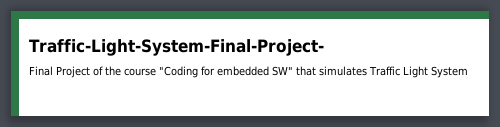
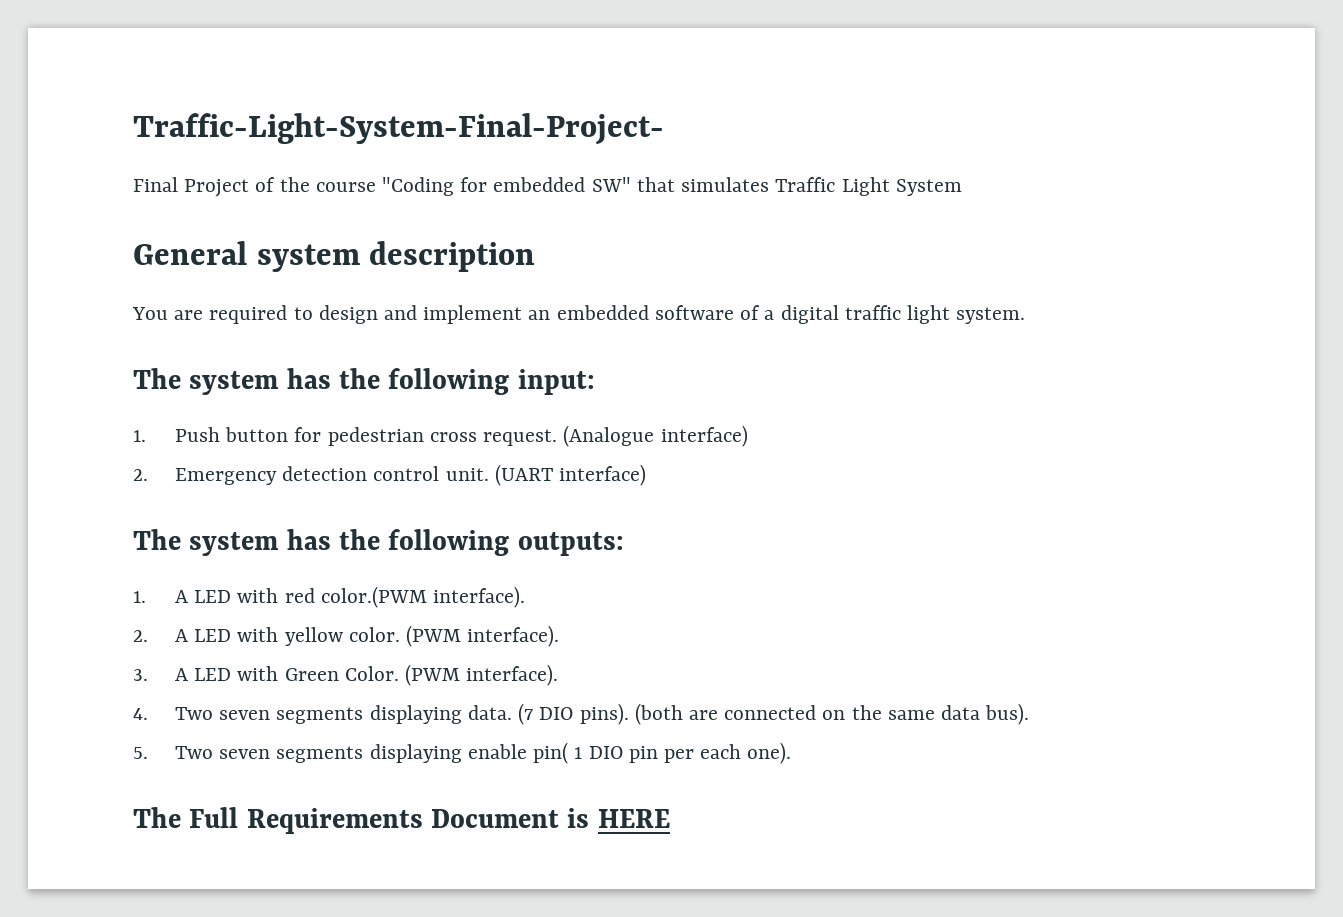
+ General system description
+ You are required to design and implement an embedded software of a digital traffic light system.
+ The system has the following input:
+ 1. Push button for pedestrian cross request. (Analogue interface)
+ 2. Emergency detection control unit. (UART interface)
+ The system has the following outputs:
+ 1. A LED with red color.(PWM interface).
+ 2. A LED with yellow color. (PWM interface).
+ 3. A LED with Green Color. (PWM interface).
+ 4. Two seven segments displaying data. (7 DIO pins). (both are connected on the same data bus).
+ 5. Two seven segments displaying enable pin( 1 DIO pin per each one).
+ The Full Requirements Document is HERE

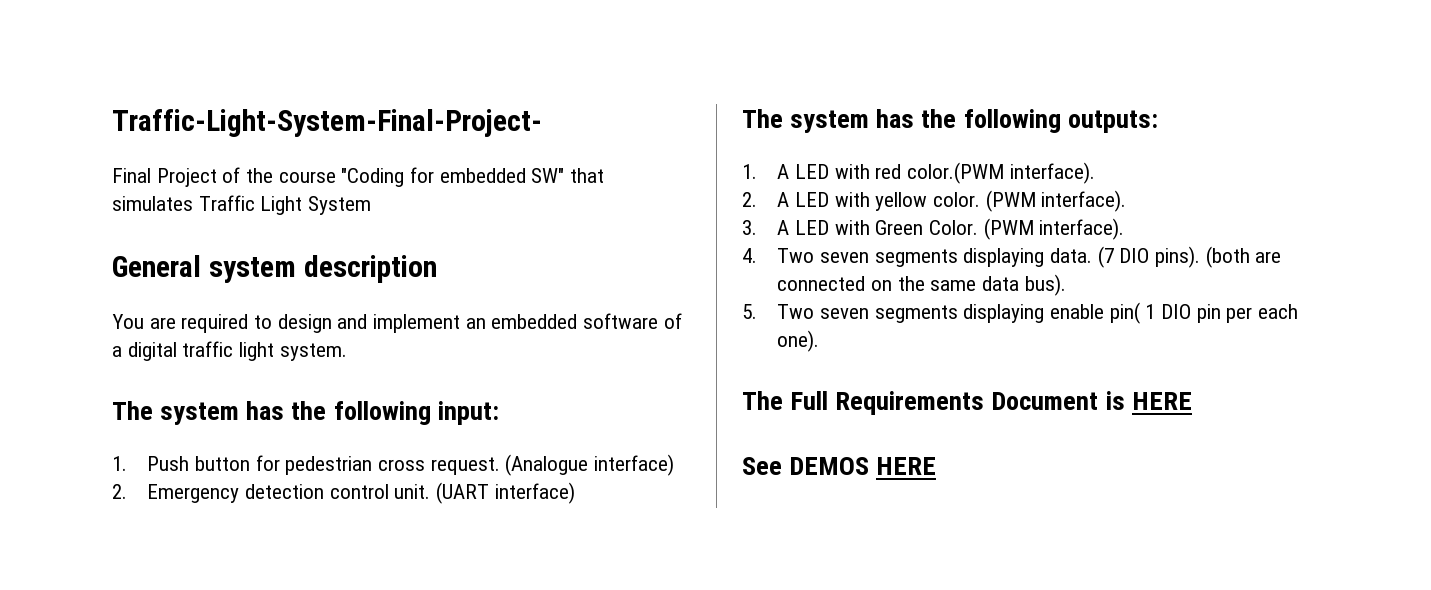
+ See DEMOS HERE

